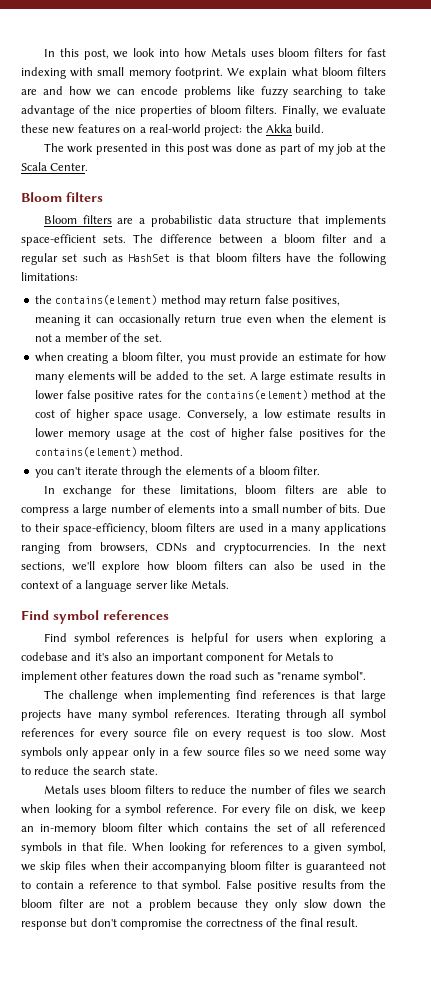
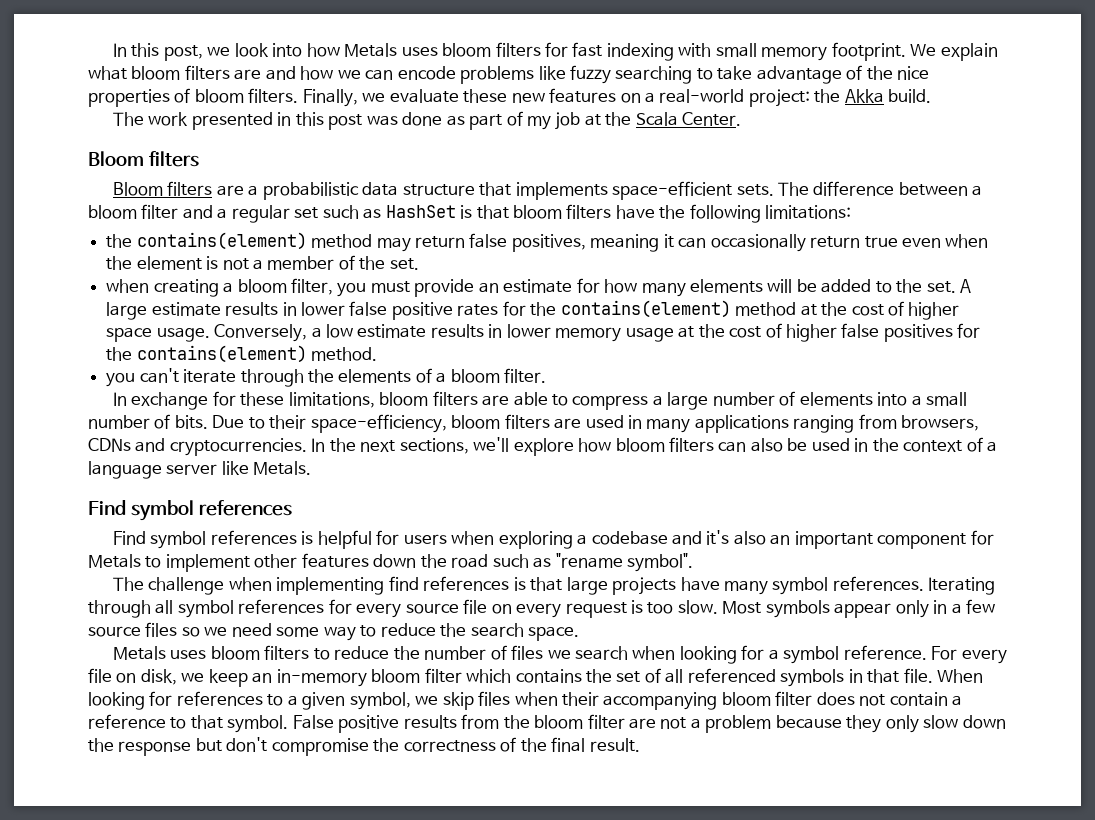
- Due to their space-efficiency, bloom filters are used in a many applications ranging from browsers, CDNs and cryptocurrencies.
+ Due to their space-efficiency, bloom filters are used in many applications ranging from browsers, CDNs and cryptocurrencies.
- Most symbols only appear only in a few source files so we need some way to reduce the search state.
+ Most symbols appear only in a few source files so we need some way to reduce the search space.
- When looking for references to a given symbol, we skip files when their accompanying bloom filter is guaranteed not to contain a reference to that symbol.
+ When looking for references to a given symbol, we skip files when their accompanying bloom filter does not contain a reference to that symbol.

